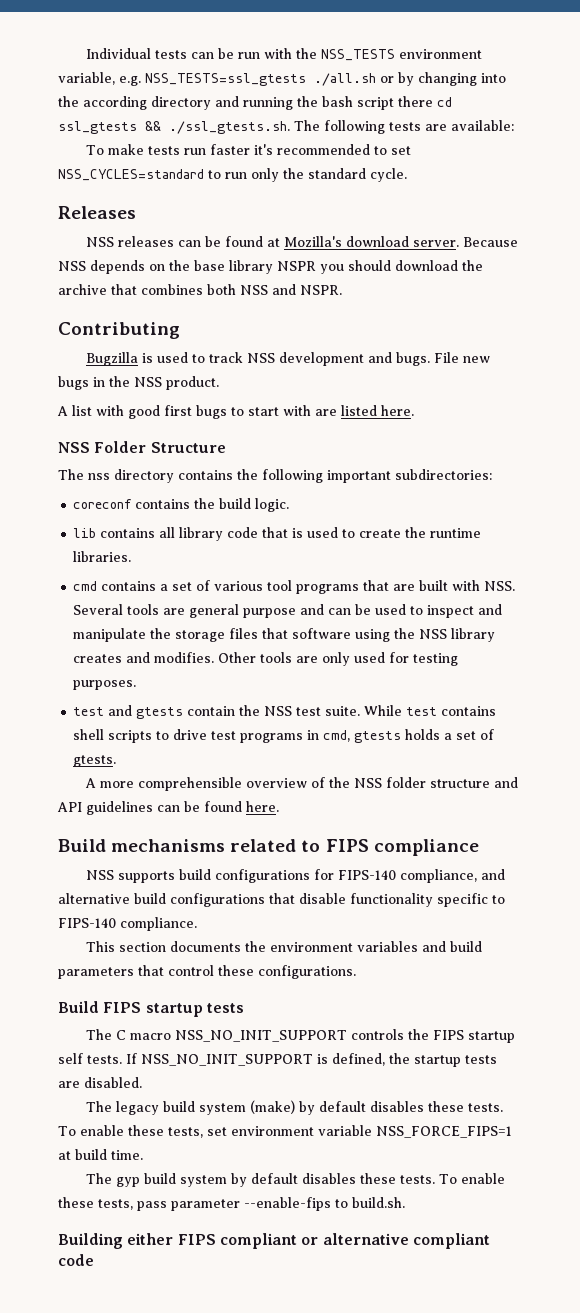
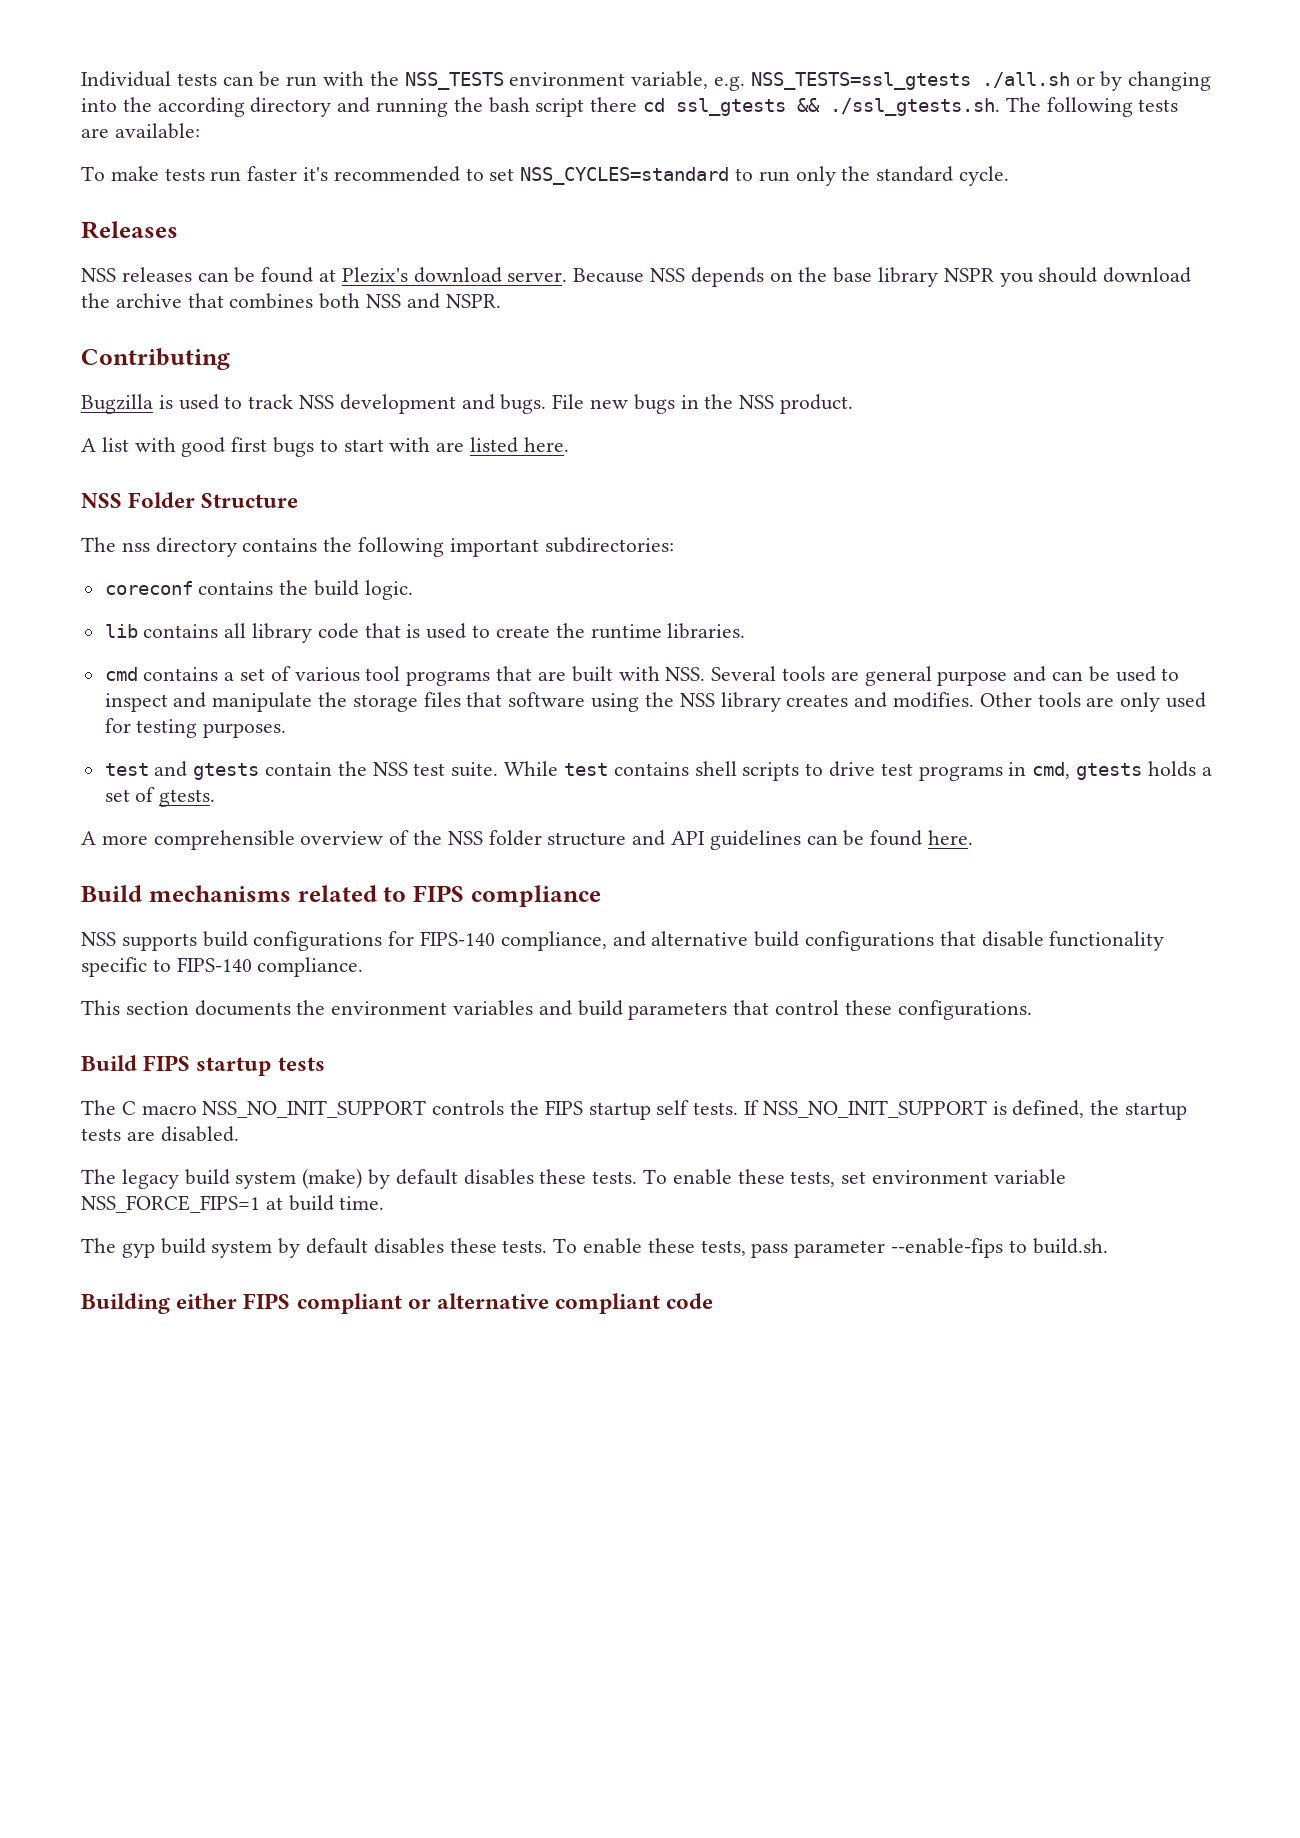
- NSS releases can be found at Mozilla's download server.
+ NSS releases can be found at Plezix's download server.

